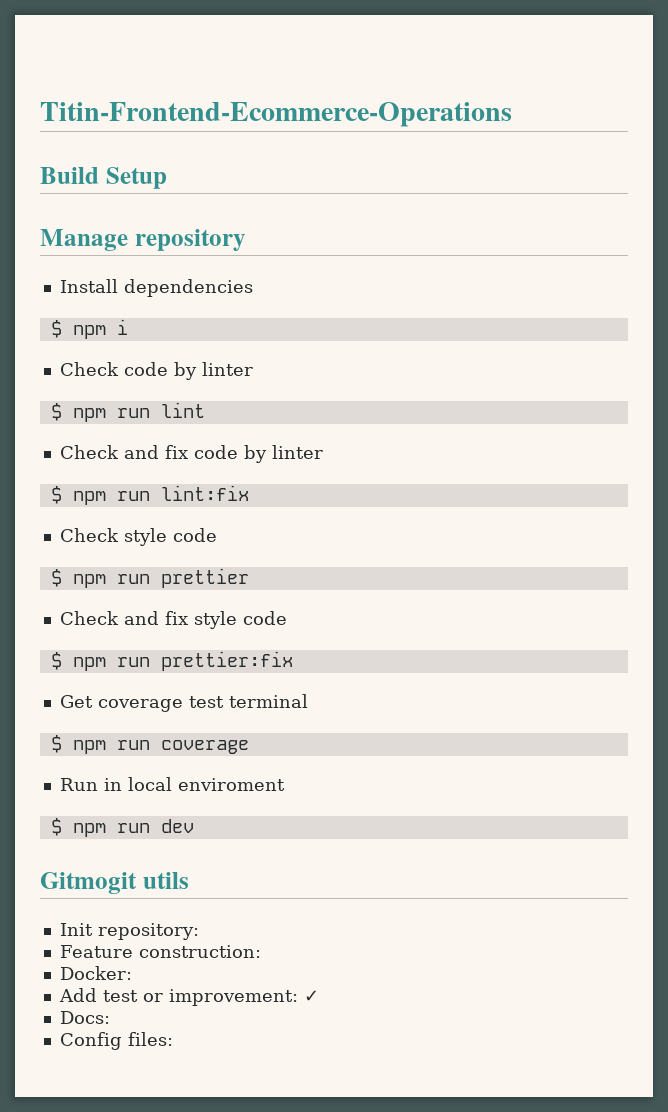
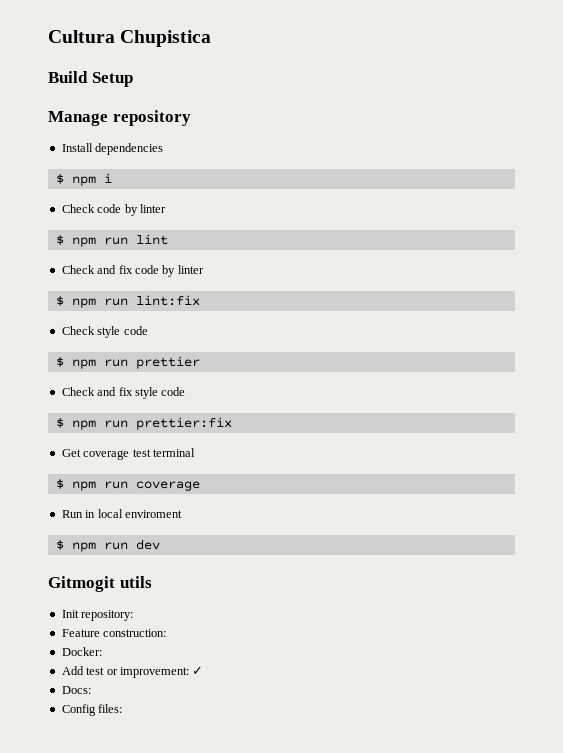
- Titin-Frontend-Ecommerce-Operations
+ Cultura Chupistica

